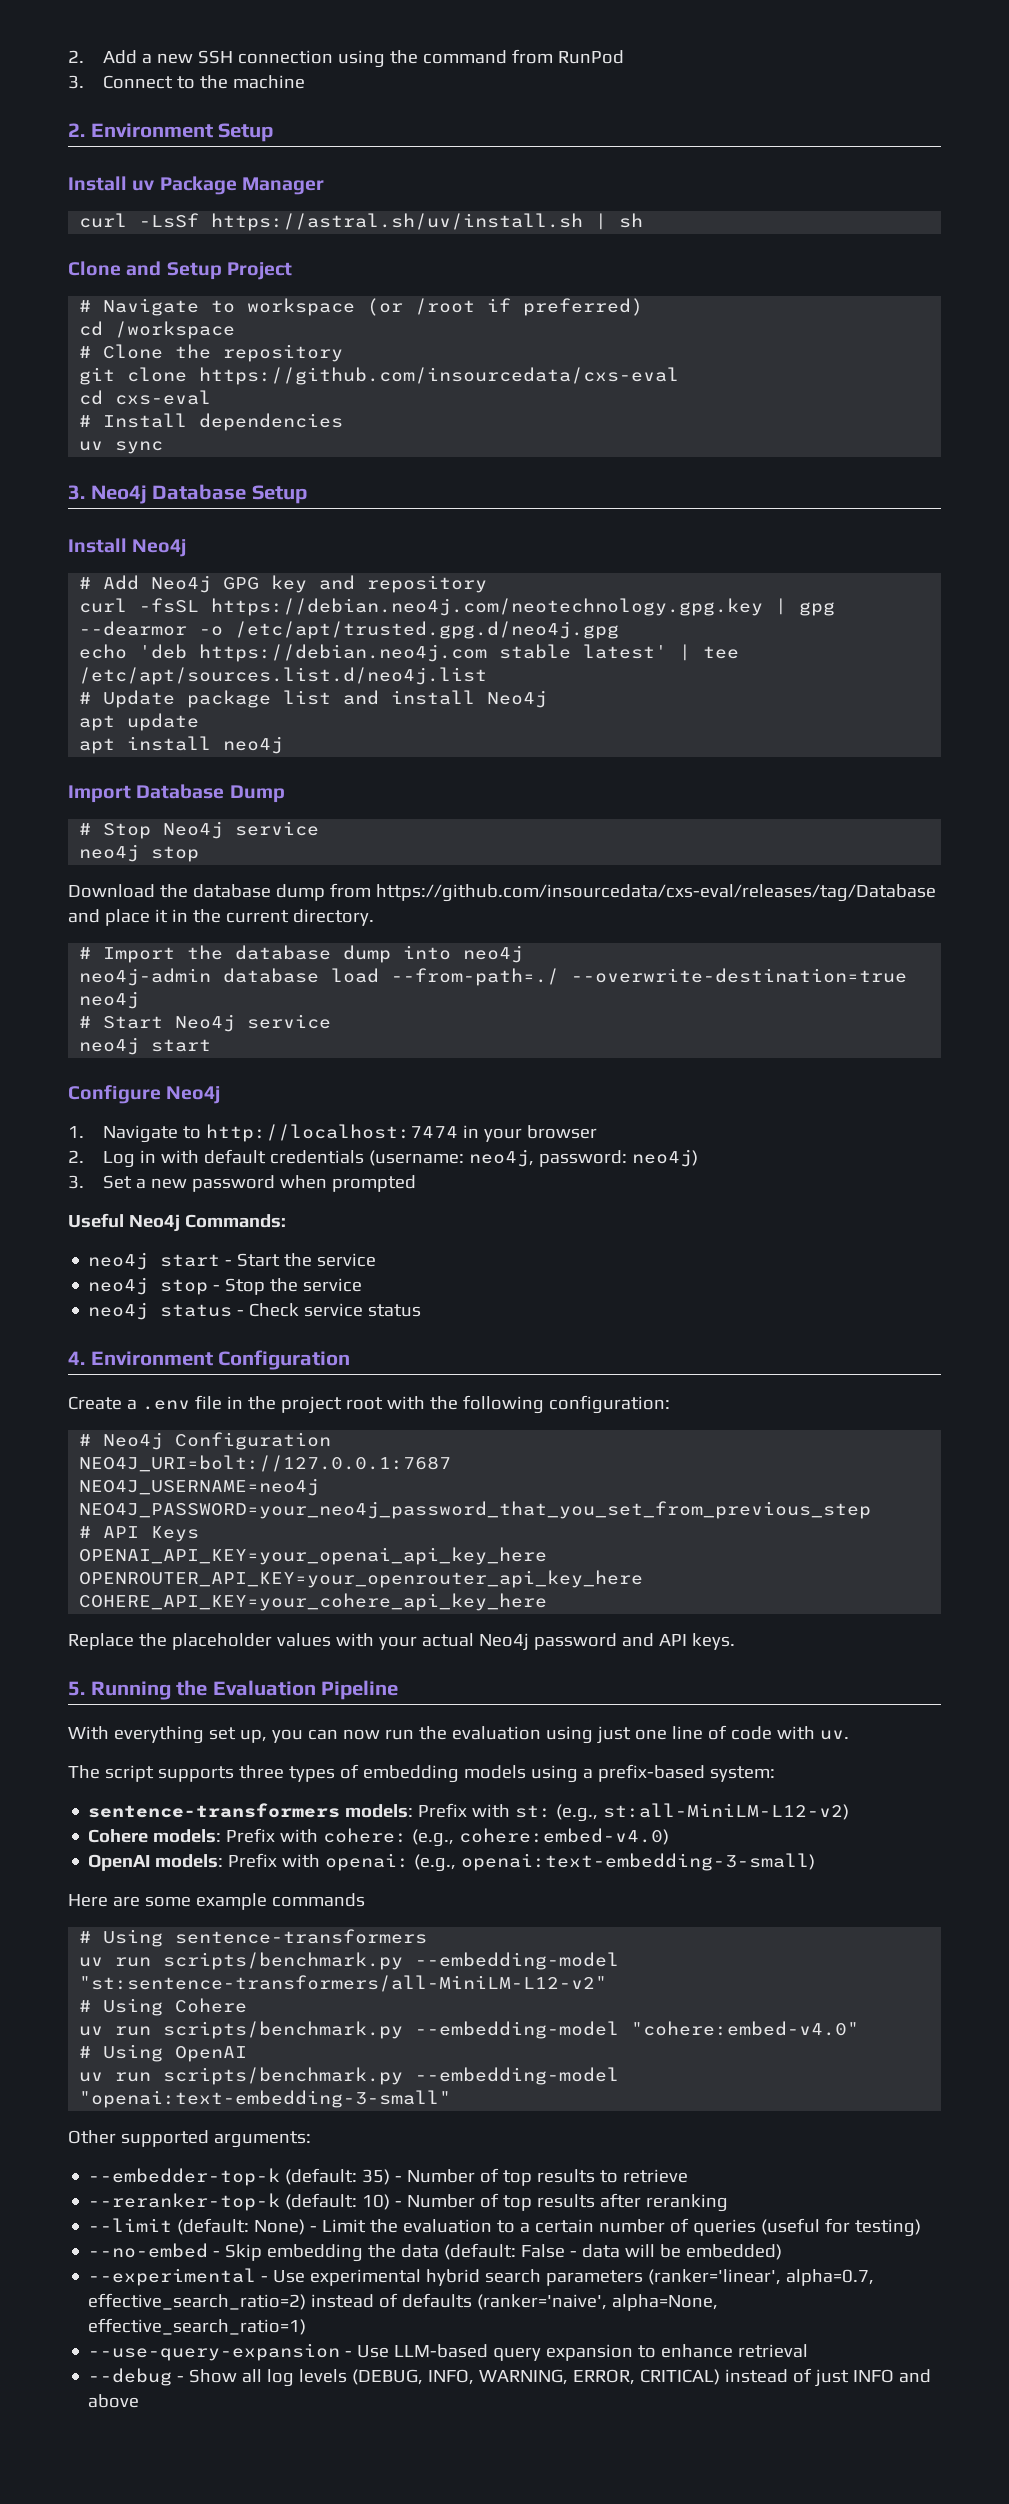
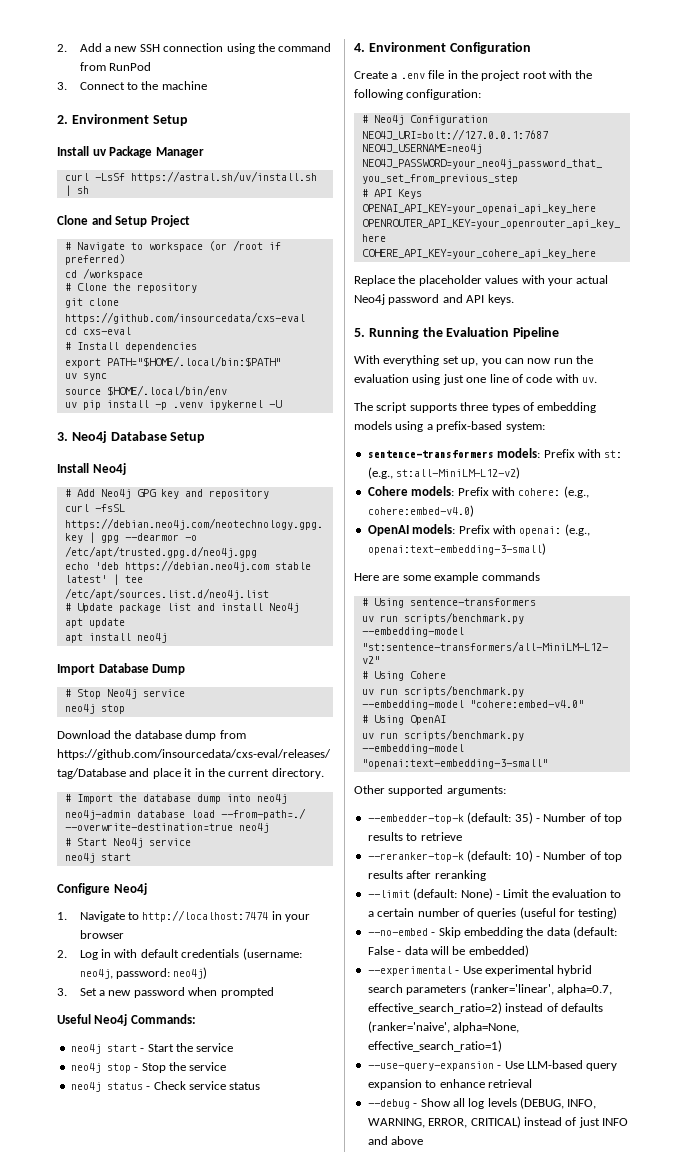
+ export PATH="$HOME/.local/bin:$PATH"
+ source $HOME/.local/bin/env
+ uv pip install -p .venv ipykernel -U

